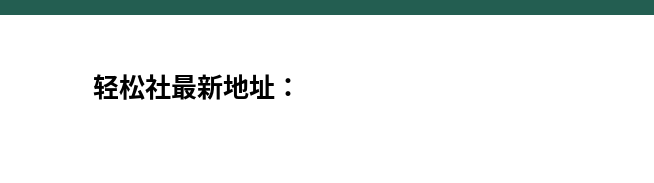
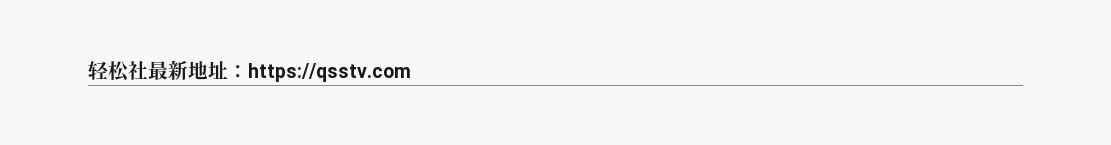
- 轻松社最新地址：
+ 轻松社最新地址：https://qsstv.com

